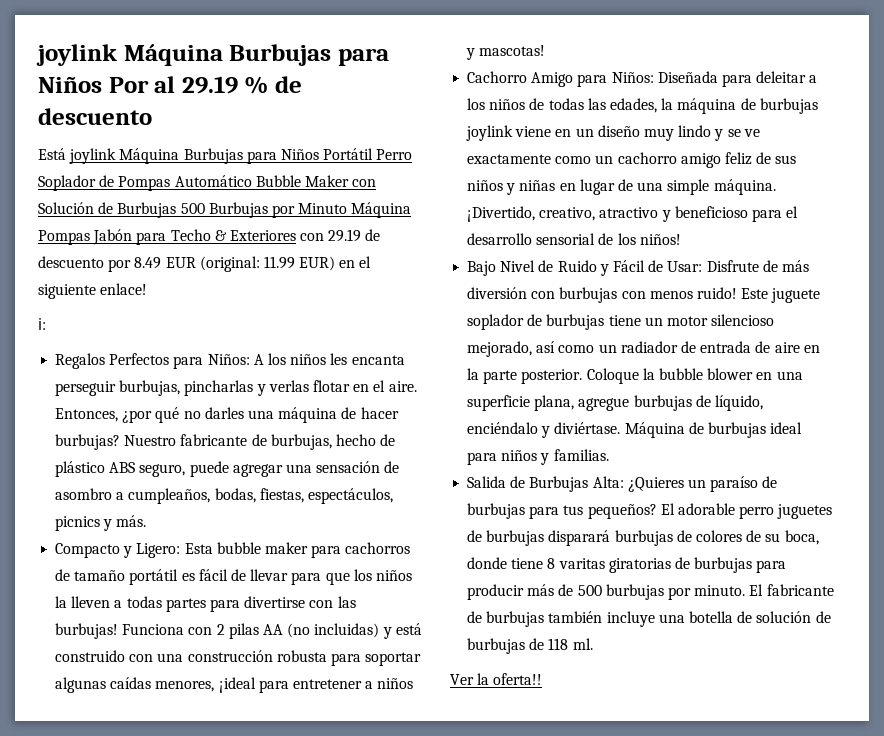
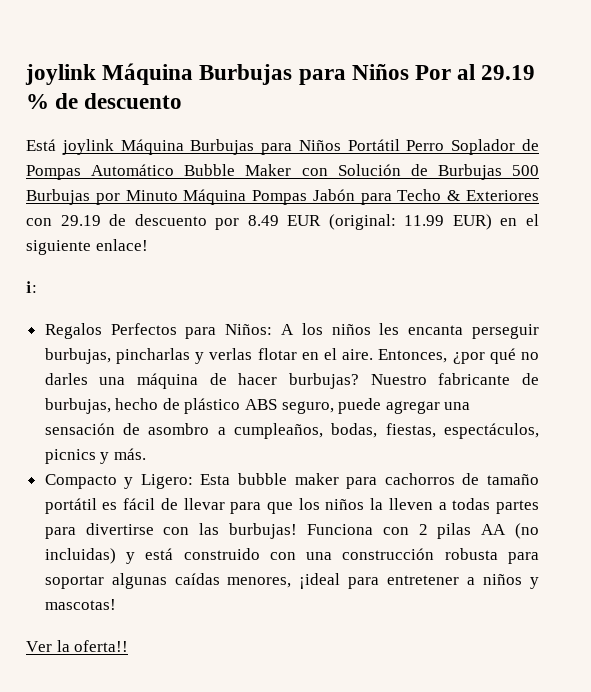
- Cachorro Amigo para Niños: Diseñada para deleitar a los niños de todas las edades, la máquina de burbujas joylink viene en un diseño muy lindo y se ve exactamente como un cachorro amigo feliz de sus niños y niñas en lugar de una simple máquina. ¡Divertido, creativo, atractivo y beneficioso para el desarrollo sensorial de los niños!
- Bajo Nivel de Ruido y Fácil de Usar: Disfrute de más diversión con burbujas con menos ruido! Este juguete soplador de burbujas tiene un motor silencioso mejorado, así como un radiador de entrada de aire en la parte posterior. Coloque la bubble blower en una superficie plana, agregue burbujas de líquido, enciéndalo y diviértase. Máquina de burbujas ideal para niños y familias.
- Salida de Burbujas Alta: ¿Quieres un paraíso de burbujas para tus pequeños? El adorable perro juguetes de burbujas disparará burbujas de colores de su boca, donde tiene 8 varitas giratorias de burbujas para producir más de 500 burbujas por minuto. El fabricante de burbujas también incluye una botella de solución de burbujas de 118 ml.

